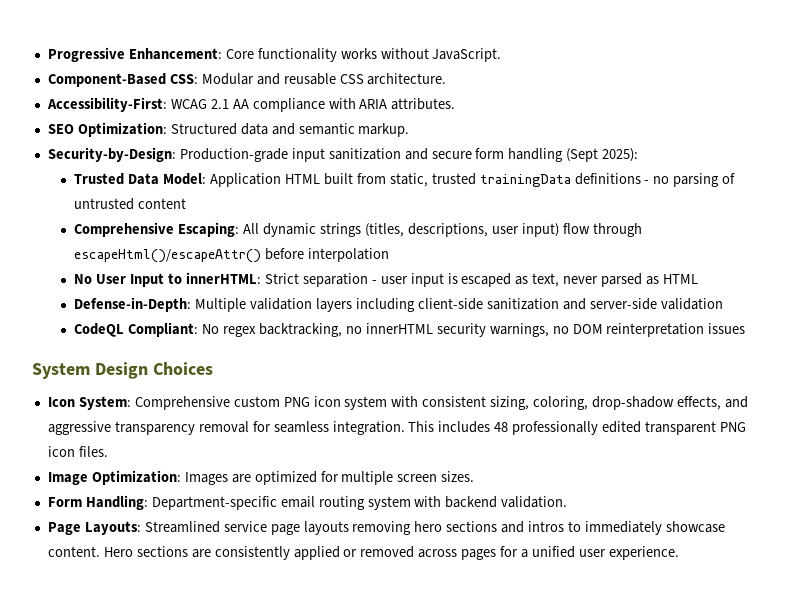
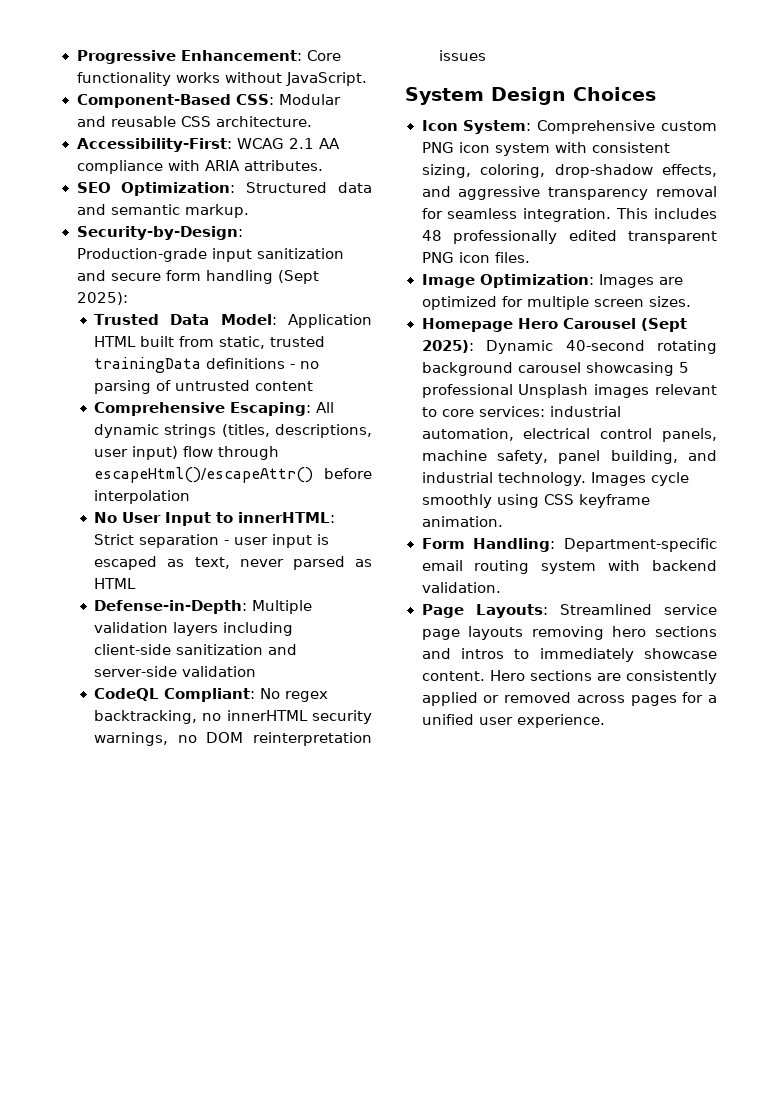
+ Homepage Hero Carousel (Sept 2025): Dynamic 40-second rotating background carousel showcasing 5 professional Unsplash images relevant to core services: industrial automation, electrical control panels, machine safety, panel building, and industrial technology. Images cycle smoothly using CSS keyframe animation.

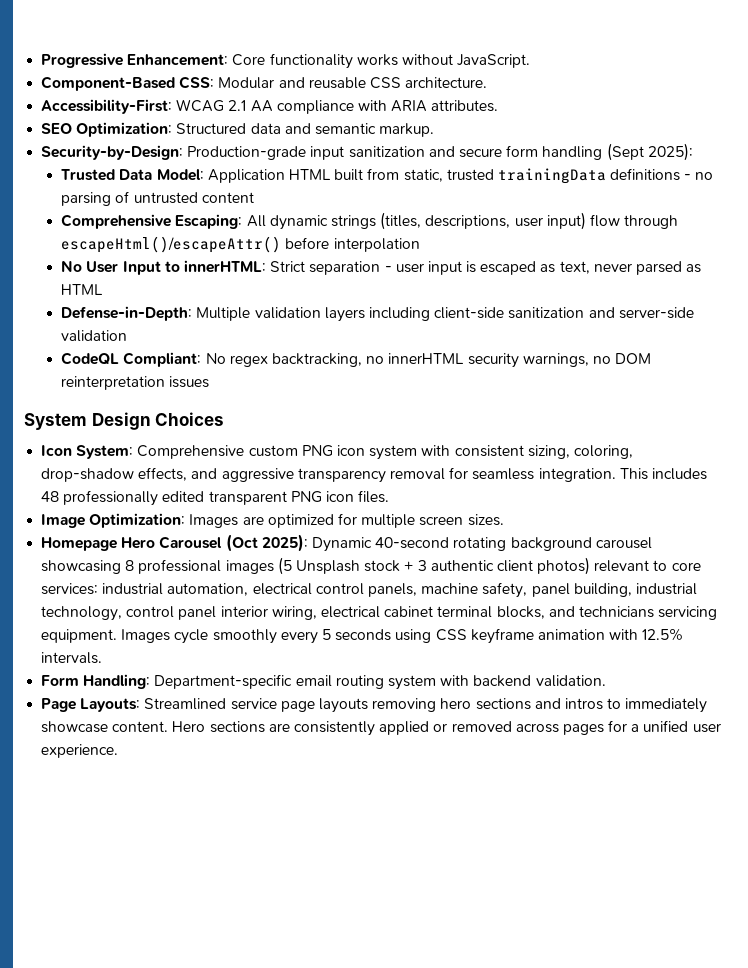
- Homepage Hero Carousel (Sept 2025): Dynamic 40-second rotating background carousel showcasing 5 professional Unsplash images relevant to core services: industrial automation, electrical control panels, machine safety, panel building, and industrial technology. Images cycle smoothly using CSS keyframe animation.
+ Homepage Hero Carousel (Oct 2025): Dynamic 40-second rotating background carousel showcasing 8 professional images (5 Unsplash stock + 3 authentic client photos) relevant to core services: industrial automation, electrical control panels, machine safety, panel building, industrial technology, control panel interior wiring, electrical cabinet terminal blocks, and technicians servicing equipment. Images cycle smoothly every 5 seconds using CSS keyframe animation with 12.5% intervals.

